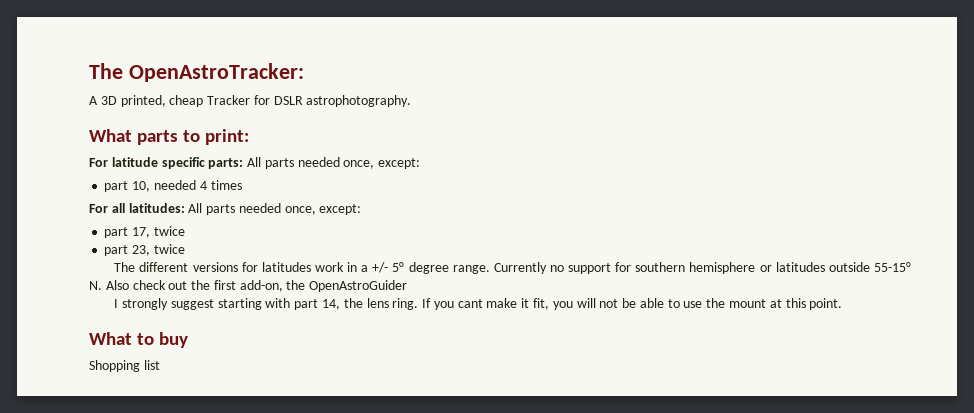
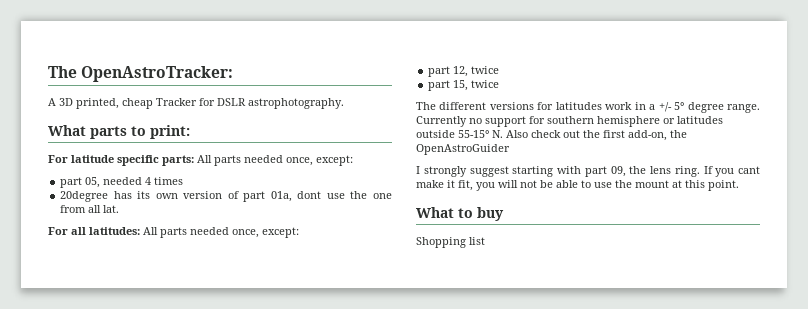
- part 10, needed 4 times
+ part 05, needed 4 times
+ 20degree has its own version of part 01a, dont use the one from all lat.
- part 17, twice
+ part 12, twice
- part 23, twice
+ part 15, twice
- I strongly suggest starting with part 14, the lens ring.
+ I strongly suggest starting with part 09, the lens ring.

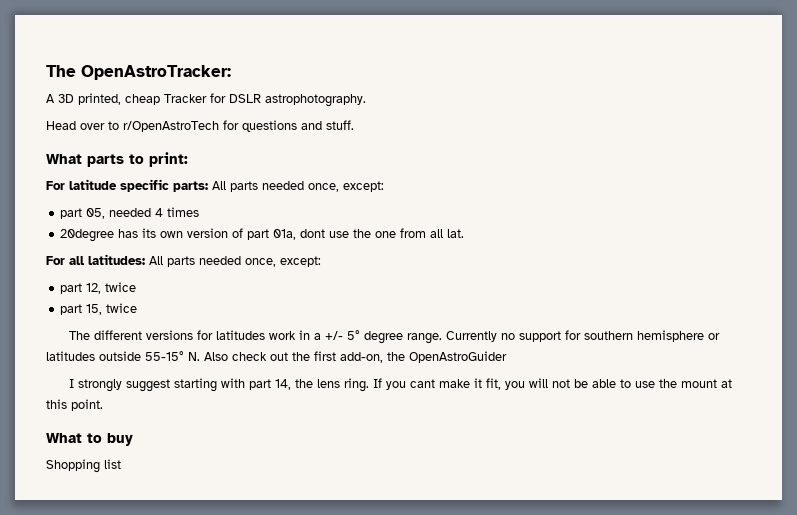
+ Head over to r/OpenAstroTech for questions and stuff.
- I strongly suggest starting with part 09, the lens ring.
+ I strongly suggest starting with part 14, the lens ring.

